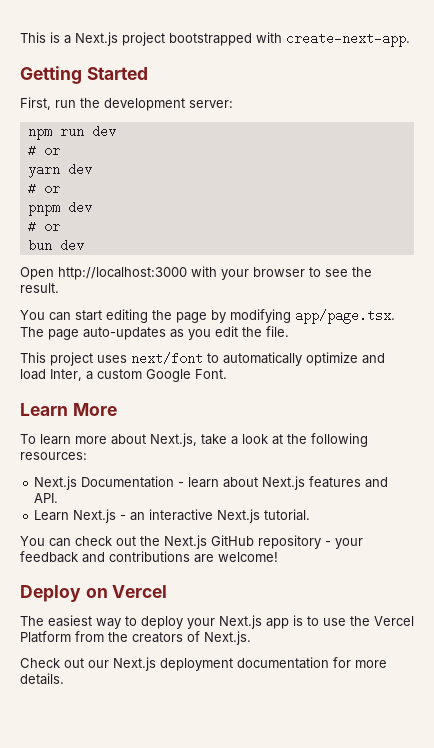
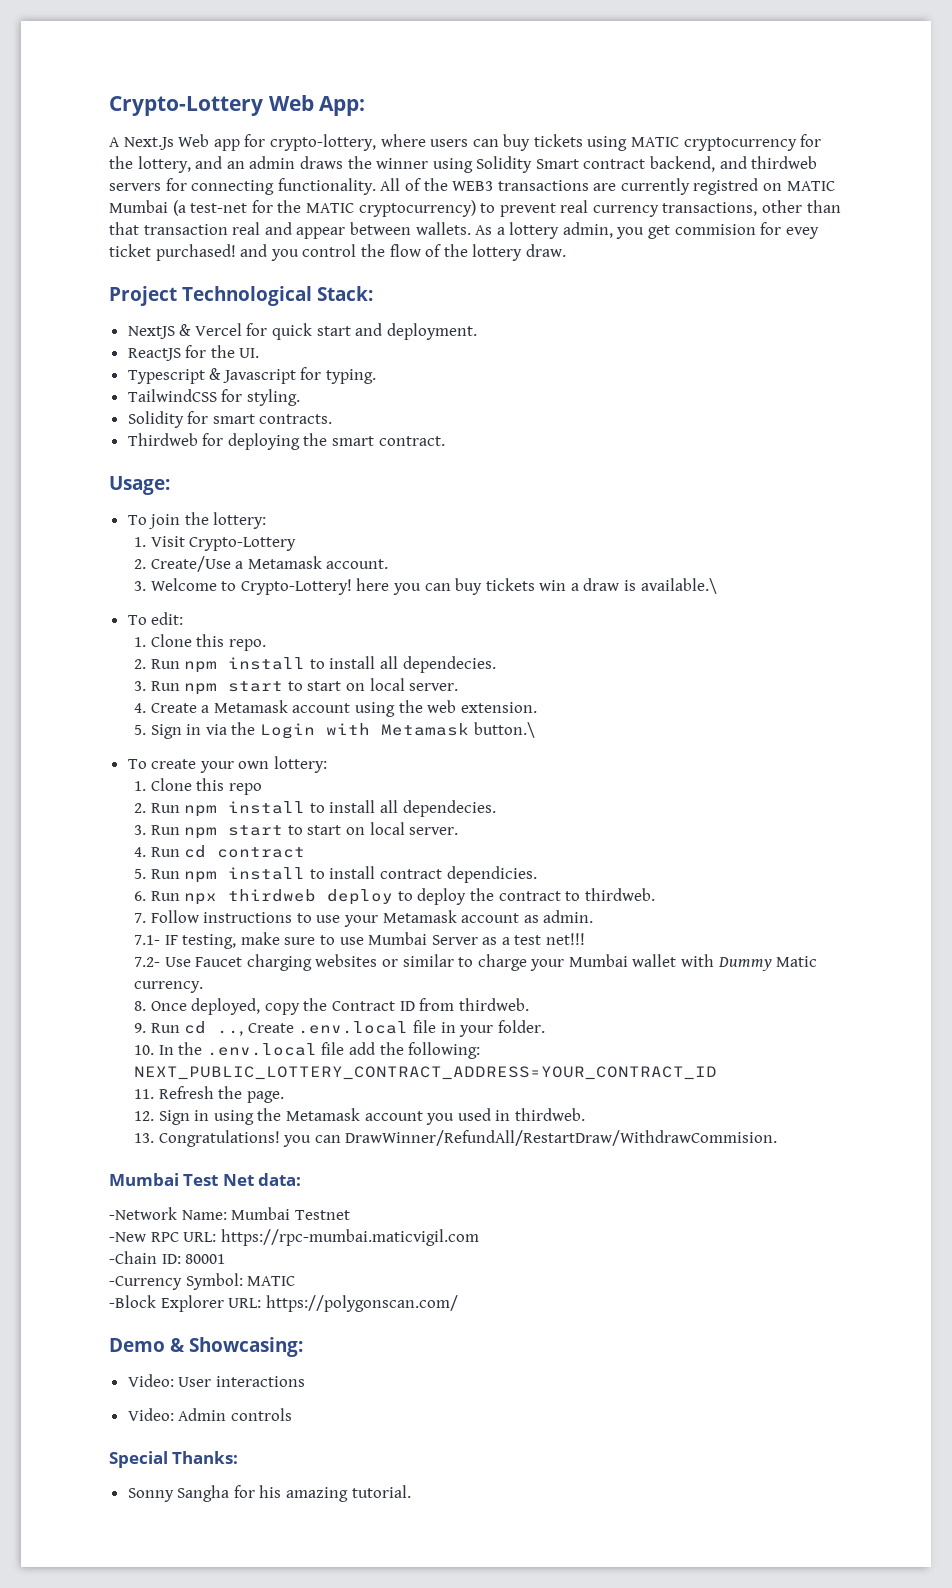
- This is a Next.js project bootstrapped with create-next-app.
- Getting Started
- First, run the development server:
- npm run dev
- # or
- yarn dev
- # or
- pnpm dev
- # or
- bun dev
- Open http://localhost:3000 with your browser to see the result.
- You can start editing the page by modifying app/page.tsx. The page auto-updates as you edit the file.
- This project uses next/font to automatically optimize and load Inter, a custom Google Font.
- Learn More
- To learn more about Next.js, take a look at the following resources:
- Next.js Documentation - learn about Next.js features and API.
- Learn Next.js - an interactive Next.js tutorial.
- You can check out the Next.js GitHub repository - your feedback and contributions are welcome!
- Deploy on Vercel
- The easiest way to deploy your Next.js app is to use the Vercel Platform from the creators of Next.js.
- Check out our Next.js deployment documentation for more details.
+ Crypto-Lottery Web App:
+ A Next.Js Web app for crypto-lottery, where users can buy tickets using MATIC cryptocurrency for the lottery, and an admin draws the winner using Solidity Smart contract backend, and thirdweb servers for connecting functionality. All of the WEB3 transactions are currently registred on MATIC Mumbai (a test-net for the MATIC cryptocurrency) to prevent real currency transactions, other than that transaction real and appear between wallets. As a lottery admin, you get commision for evey ticket purchased! and you control the flow of the lottery draw.
+ Project Technological Stack:
+ NextJS & Vercel for quick start and deployment.
+ ReactJS for the UI.
+ Typescript & Javascript for typing.
+ TailwindCSS for styling.
+ Solidity for smart contracts.
+ Thirdweb for deploying the smart contract.
+ Usage:
+ To join the lottery:
+ 1. Visit Crypto-Lottery
+ 2. Create/Use a Metamask account.
+ 3. Welcome to Crypto-Lottery! here you can buy tickets win a draw is available.\
+ To edit:
+ 1. Clone this repo.
+ 2. Run npm install to install all dependecies.
+ 3. Run npm start to start on local server.
+ 4. Create a Metamask account using the web extension.
+ 5. Sign in via the Login with Metamask button.\
+ To create your own lottery:
+ 1. Clone this repo
+ 2. Run npm install to install all dependecies.
+ 3. Run npm start to start on local server.
+ 4. Run cd contract
+ 5. Run npm install to install contract dependicies.
+ 6. Run npx thirdweb deploy to deploy the contract to thirdweb.
+ 7. Follow instructions to use your Metamask account as admin.
+ 7.1- IF testing, make sure to use Mumbai Server as a test net!!!
+ 7.2- Use Faucet charging websites or similar to charge your Mumbai wallet with Dummy Matic currency.
+ 8. Once deployed, copy the Contract ID from thirdweb.
+ 9. Run cd .., Create .env.local file in your folder.
+ 10. In the .env.local file add the following: NEXT_PUBLIC_LOTTERY_CONTRACT_ADDRESS=YOUR_CONTRACT_ID
+ 11. Refresh the page.
+ 12. Sign in using the Metamask account you used in thirdweb.
+ 13. Congratulations! you can DrawWinner/RefundAll/RestartDraw/WithdrawCommision.
+ Mumbai Test Net data:
+ -Network Name: Mumbai Testnet
+ -New RPC URL: https://rpc-mumbai.maticvigil.com
+ -Chain ID: 80001
+ -Currency Symbol: MATIC
+ -Block Explorer URL: https://polygonscan.com/
+ Demo & Showcasing:
+ Video: User interactions
+ Video: Admin controls
+ Special Thanks:
+ Sonny Sangha for his amazing tutorial.

